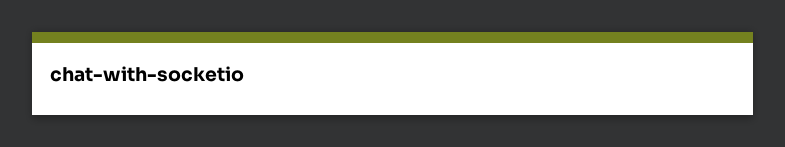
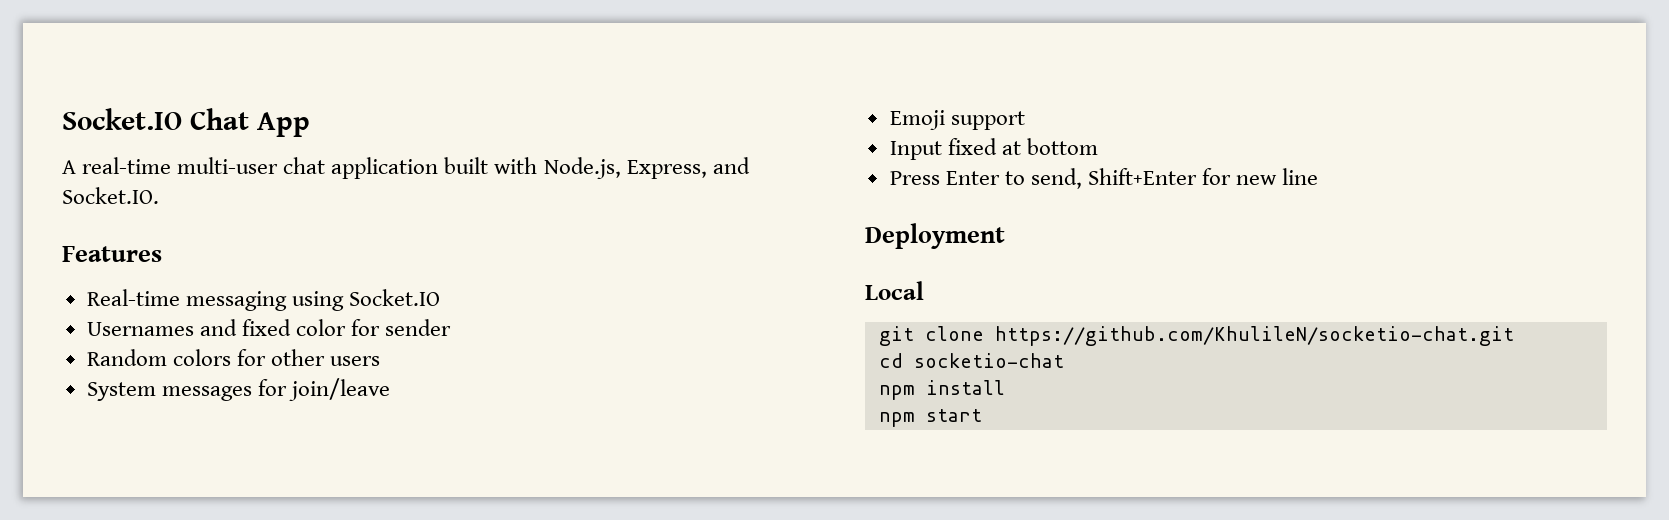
- chat-with-socketio
+ Socket.IO Chat App
+ A real-time multi-user chat application built with Node.js, Express, and Socket.IO.
+ Features
+ Real-time messaging using Socket.IO
+ Usernames and fixed color for sender
+ Random colors for other users
+ System messages for join/leave
+ Emoji support
+ Input fixed at bottom
+ Press Enter to send, Shift+Enter for new line
+ Deployment
+ Local
+ git clone https://github.com/KhulileN/socketio-chat.git
+ cd socketio-chat
+ npm install
+ npm start

